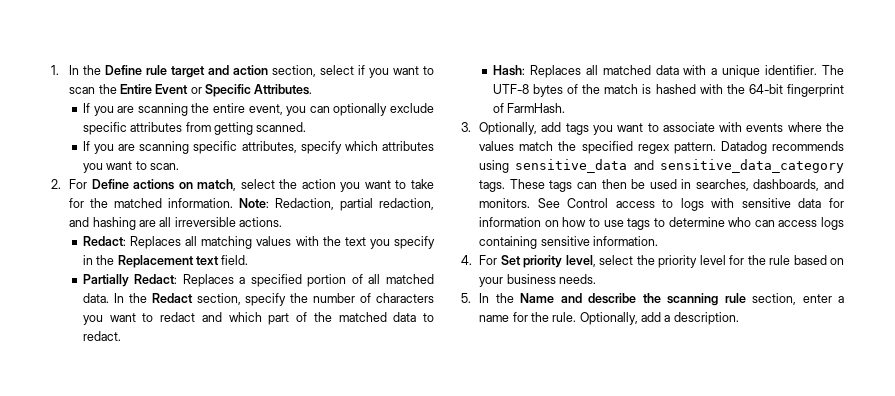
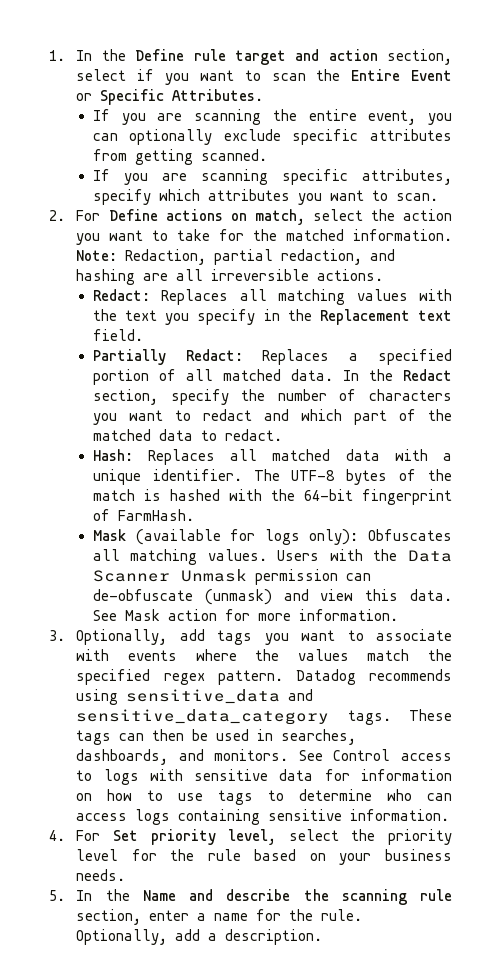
+ Mask (available for logs only): Obfuscates all matching values. Users with the Data Scanner Unmask permission can de-obfuscate (unmask) and view this data. See Mask action for more information.

